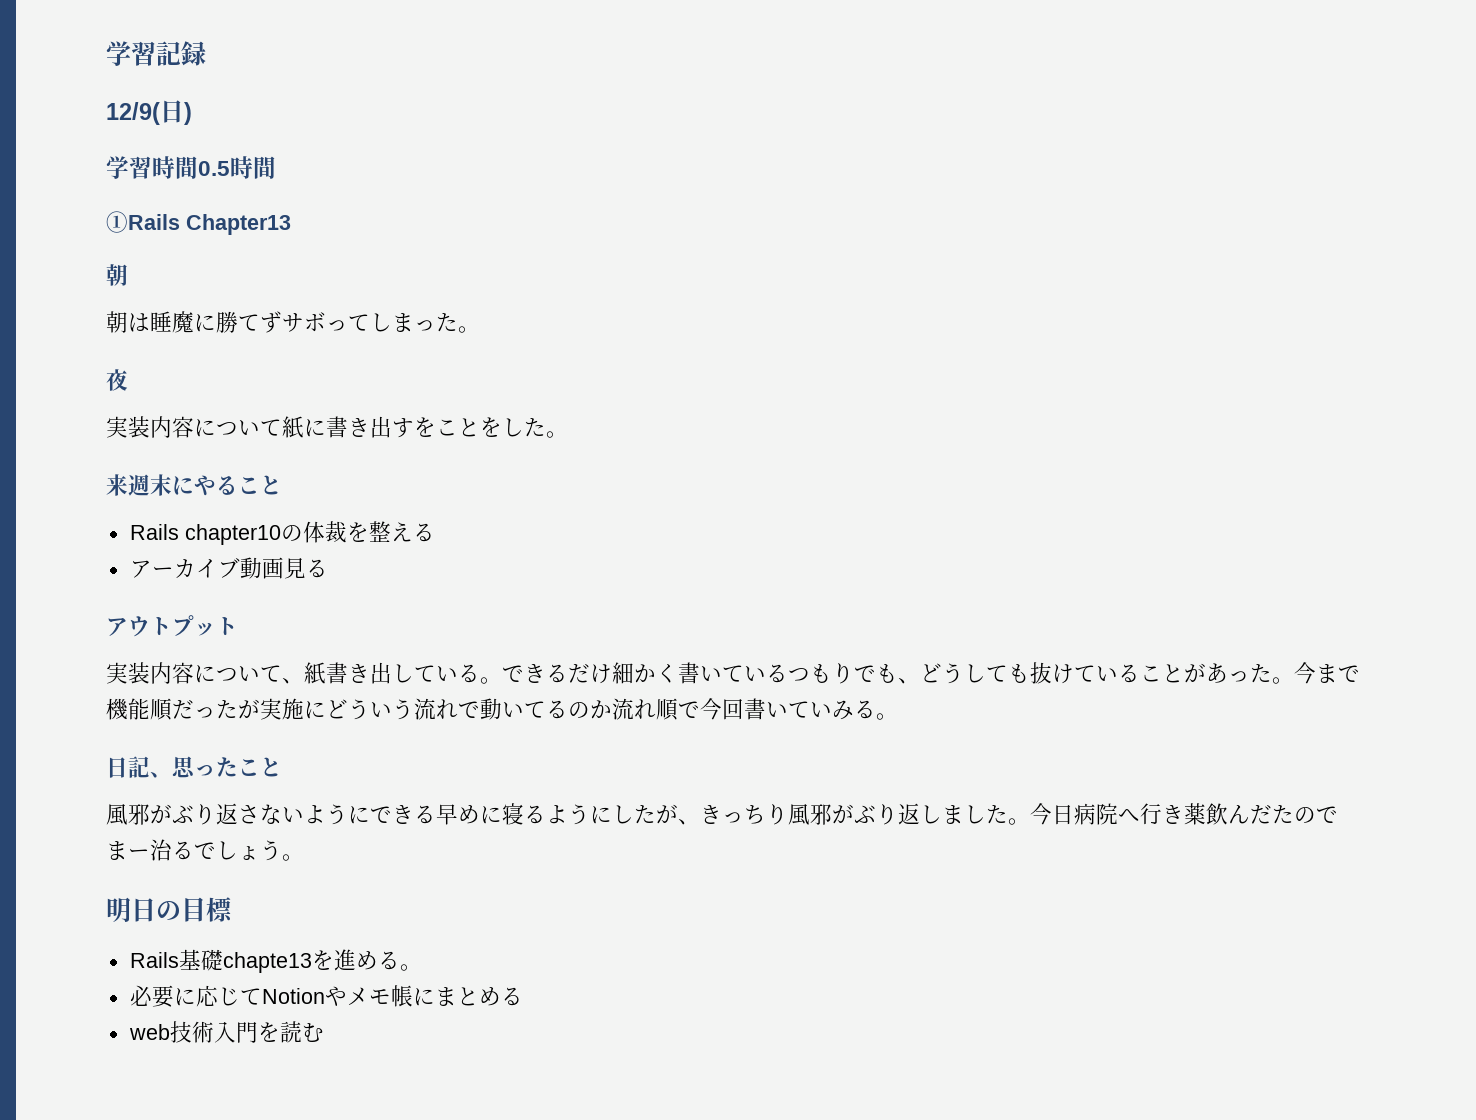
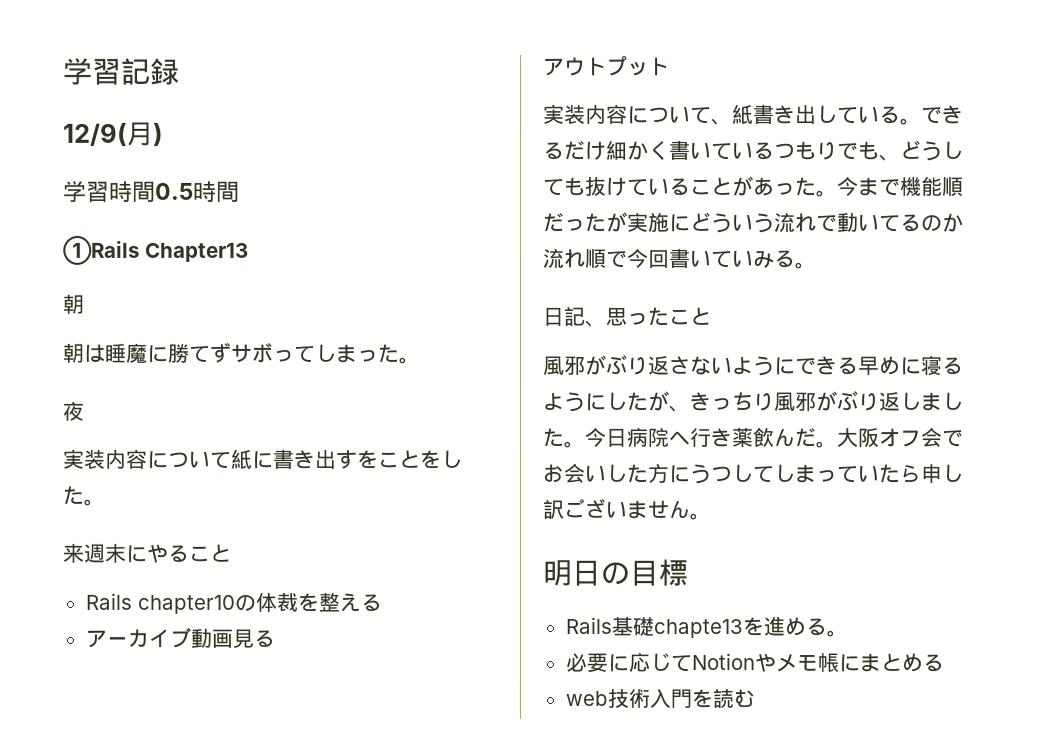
- 12/9(日)
+ 12/9(月)
- 今日病院へ行き薬飲んだたのでまー治るでしょう。
+ 今日病院へ行き薬飲んだ。大阪オフ会でお会いした方にうつしてしまっていたら申し訳ございません。

